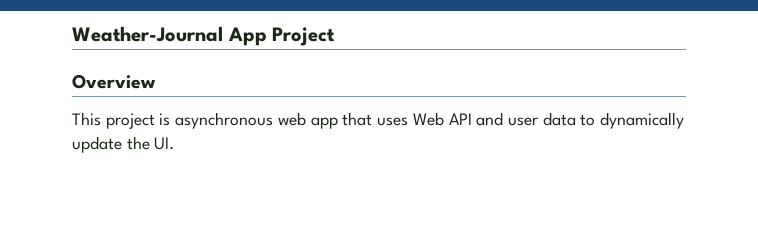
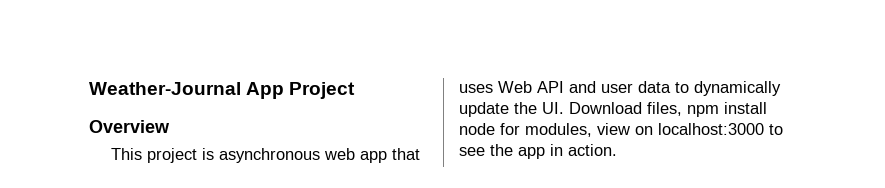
- This project is asynchronous web app that uses Web API and user data to dynamically update the UI.
+ This project is asynchronous web app that uses Web API and user data to dynamically update the UI. Download files, npm install node for modules, view on localhost:3000 to see the app in action.

